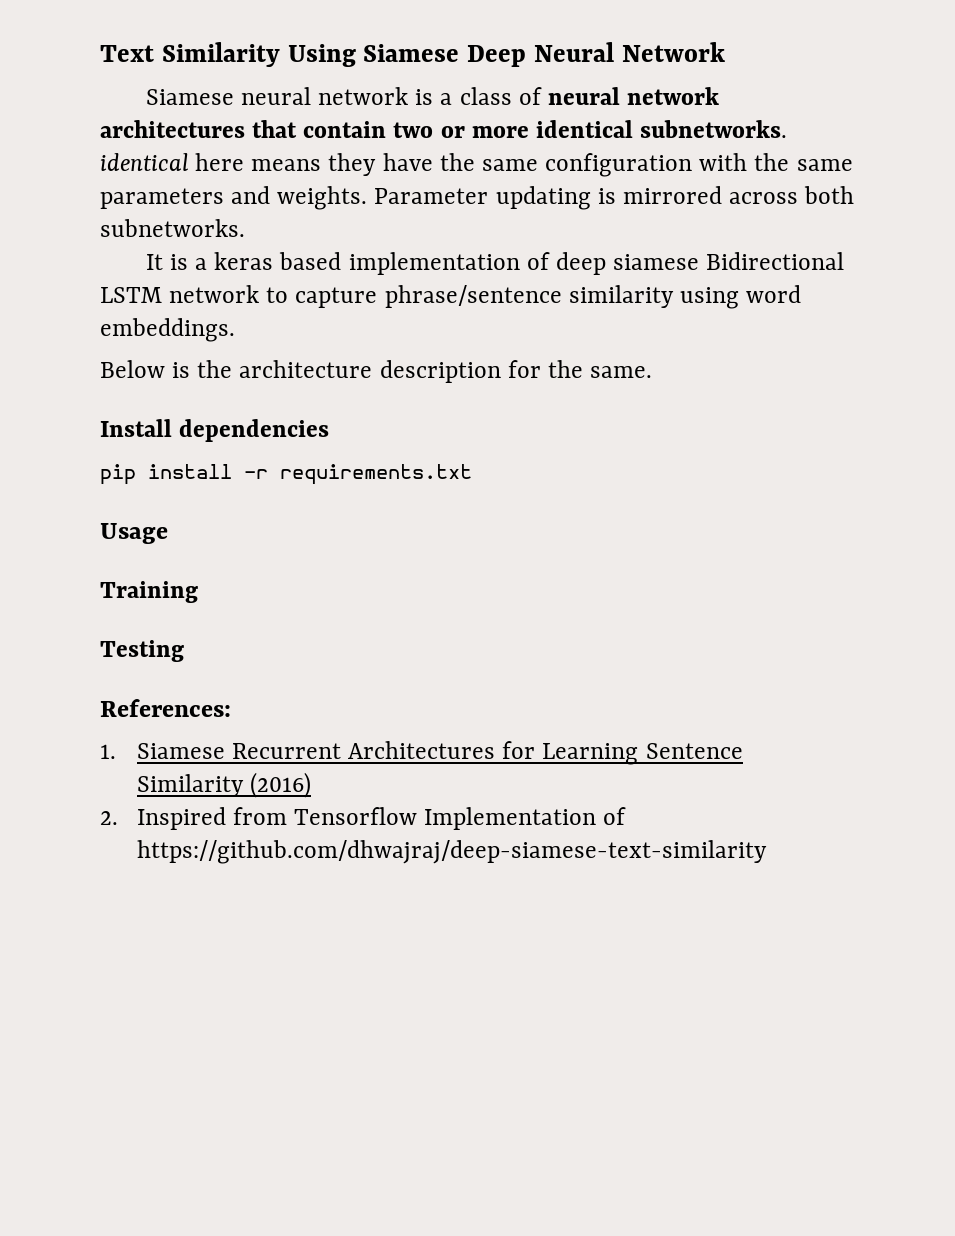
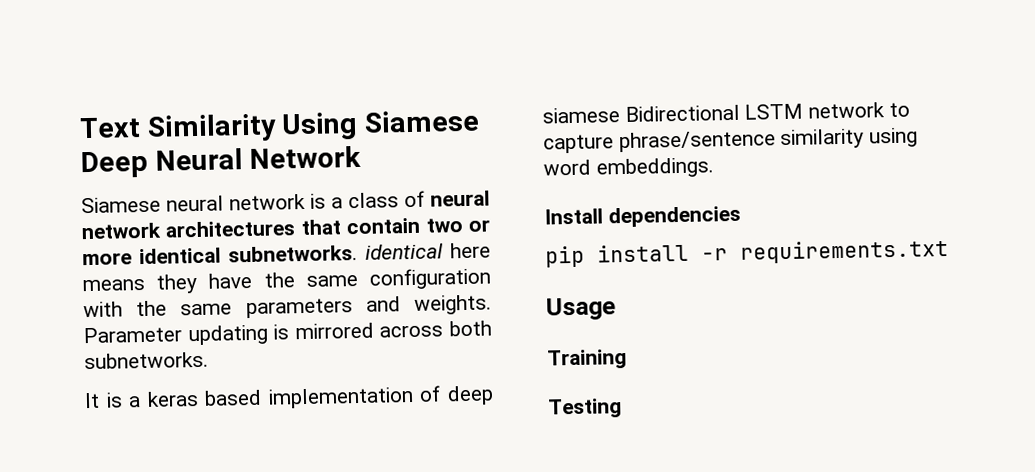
- Below is the architecture description for the same.
- References:
- 1. Siamese Recurrent Architectures for Learning Sentence Similarity (2016)
- 2. Inspired from Tensorflow Implementation of https://github.com/dhwajraj/deep-siamese-text-similarity

